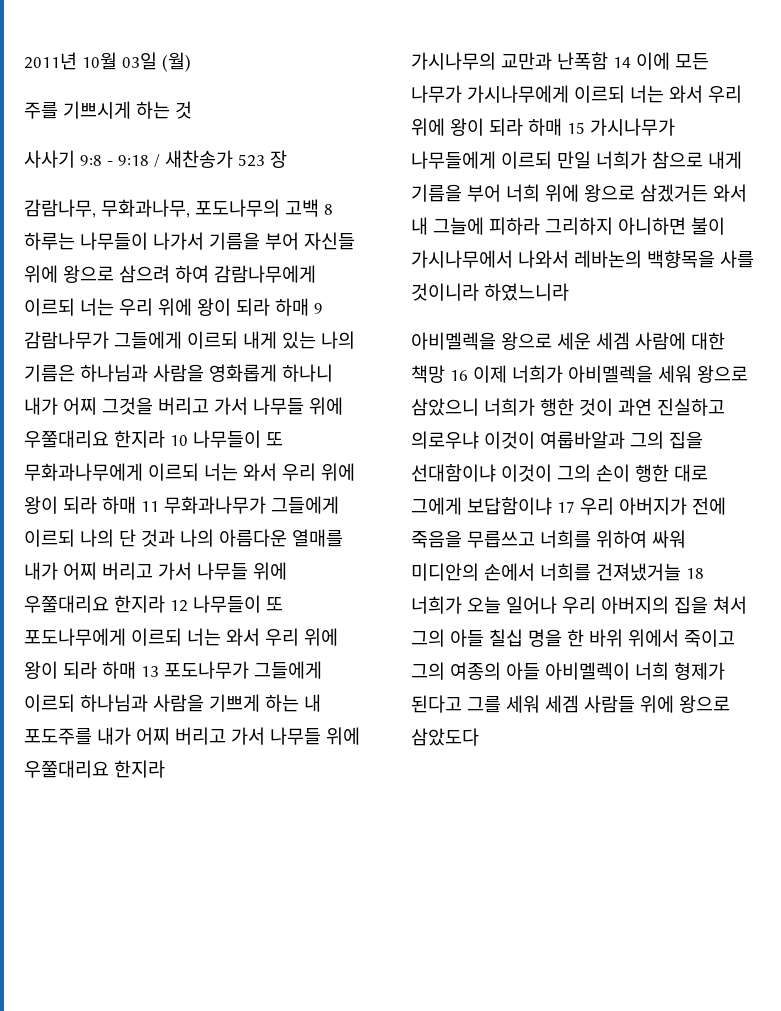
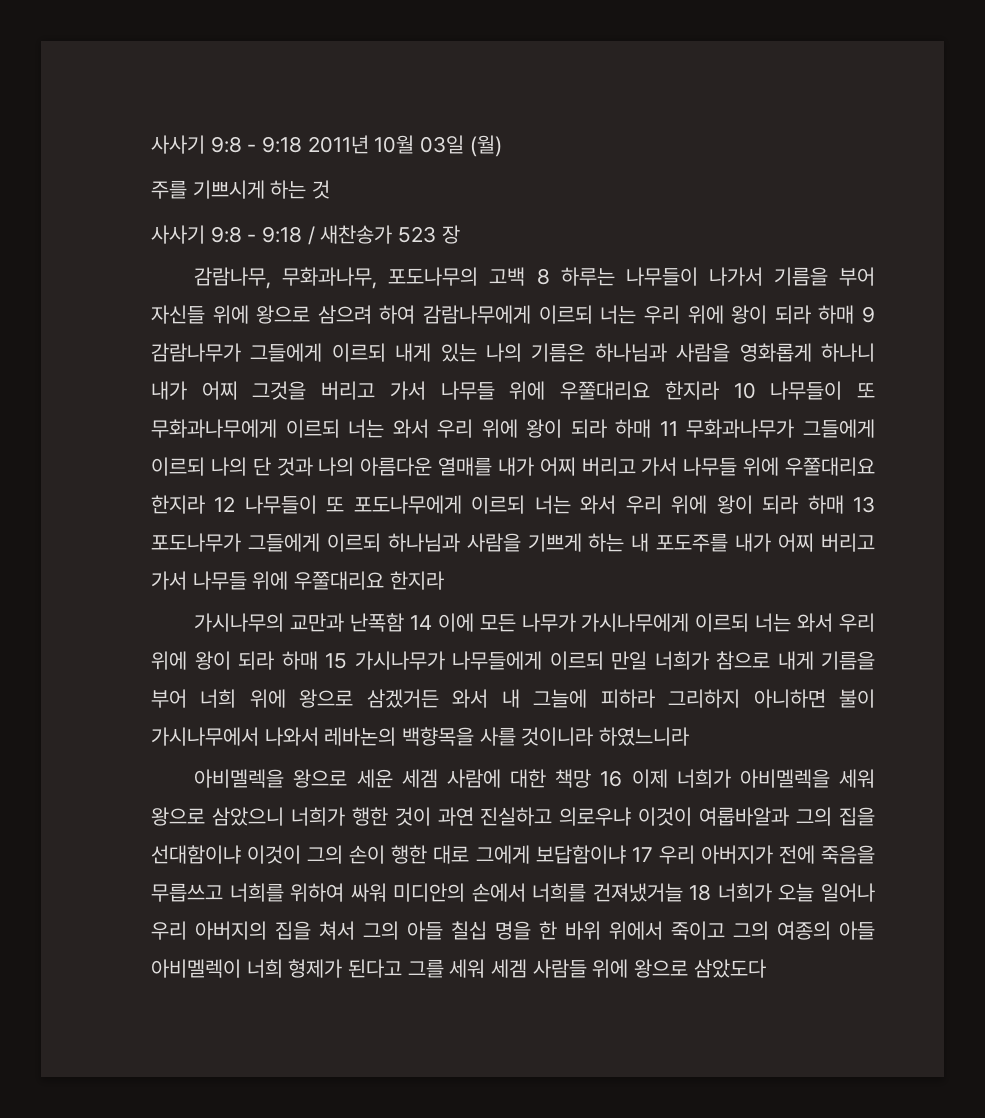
- 2011년 10월 03일 (월)
+ 사사기 9:8 - 9:18 2011년 10월 03일 (월)

